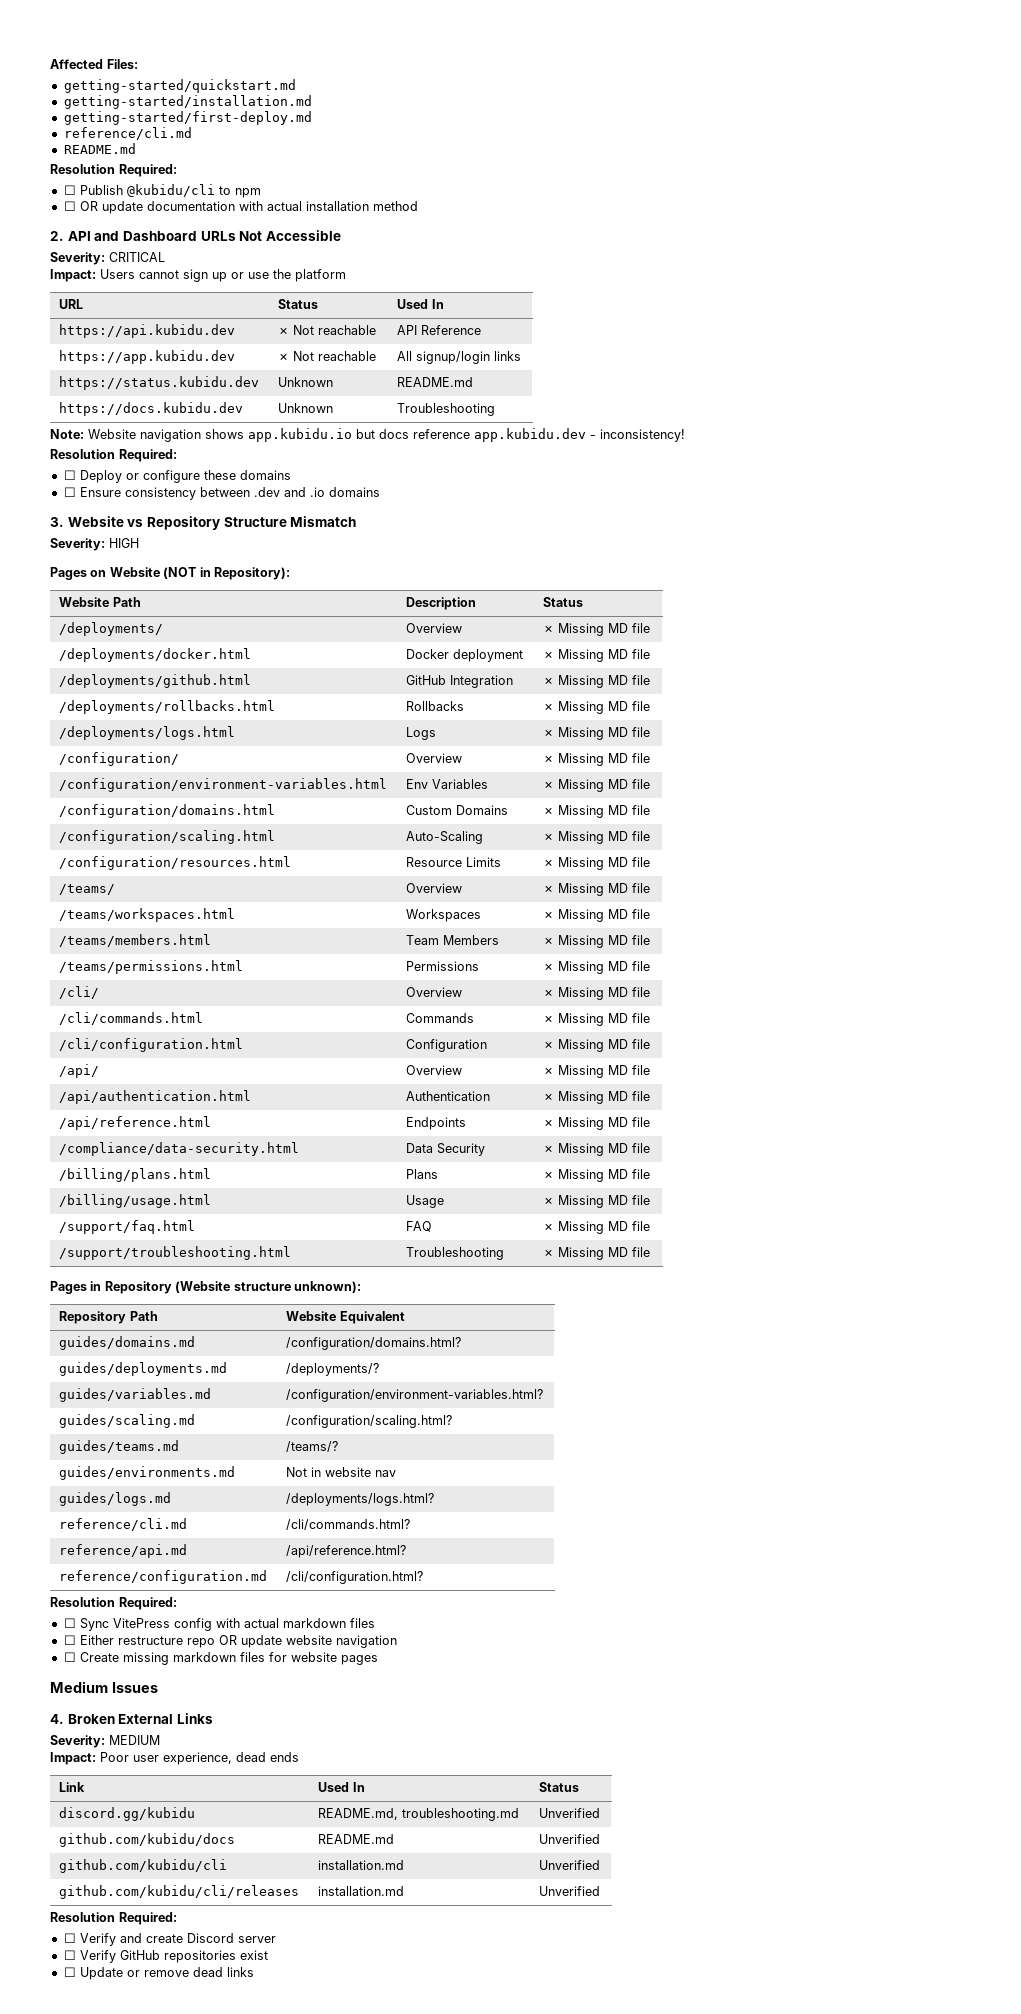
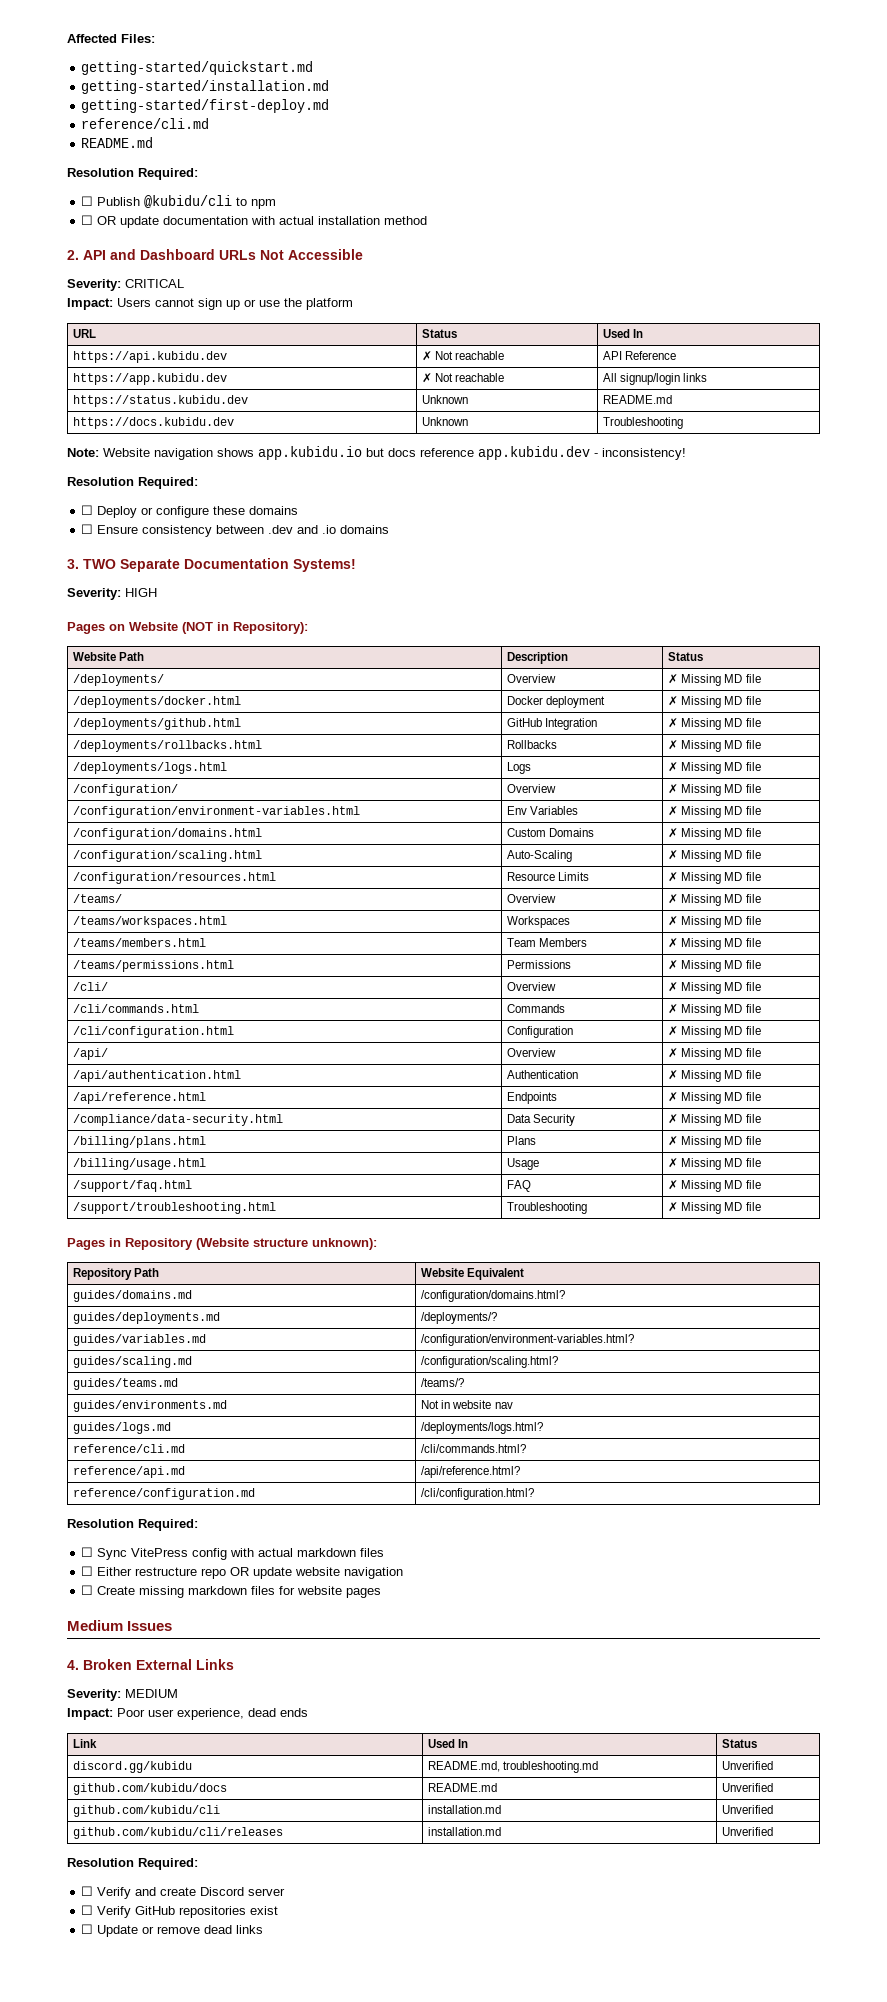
- 3. Website vs Repository Structure Mismatch
+ 3. TWO Separate Documentation Systems!

